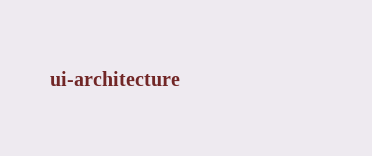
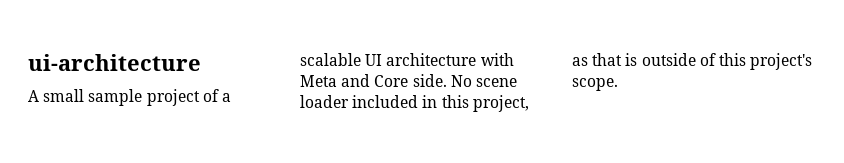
+ A small sample project of a scalable UI architecture with Meta and Core side. No scene loader included in this project, as that is outside of this project's scope.

